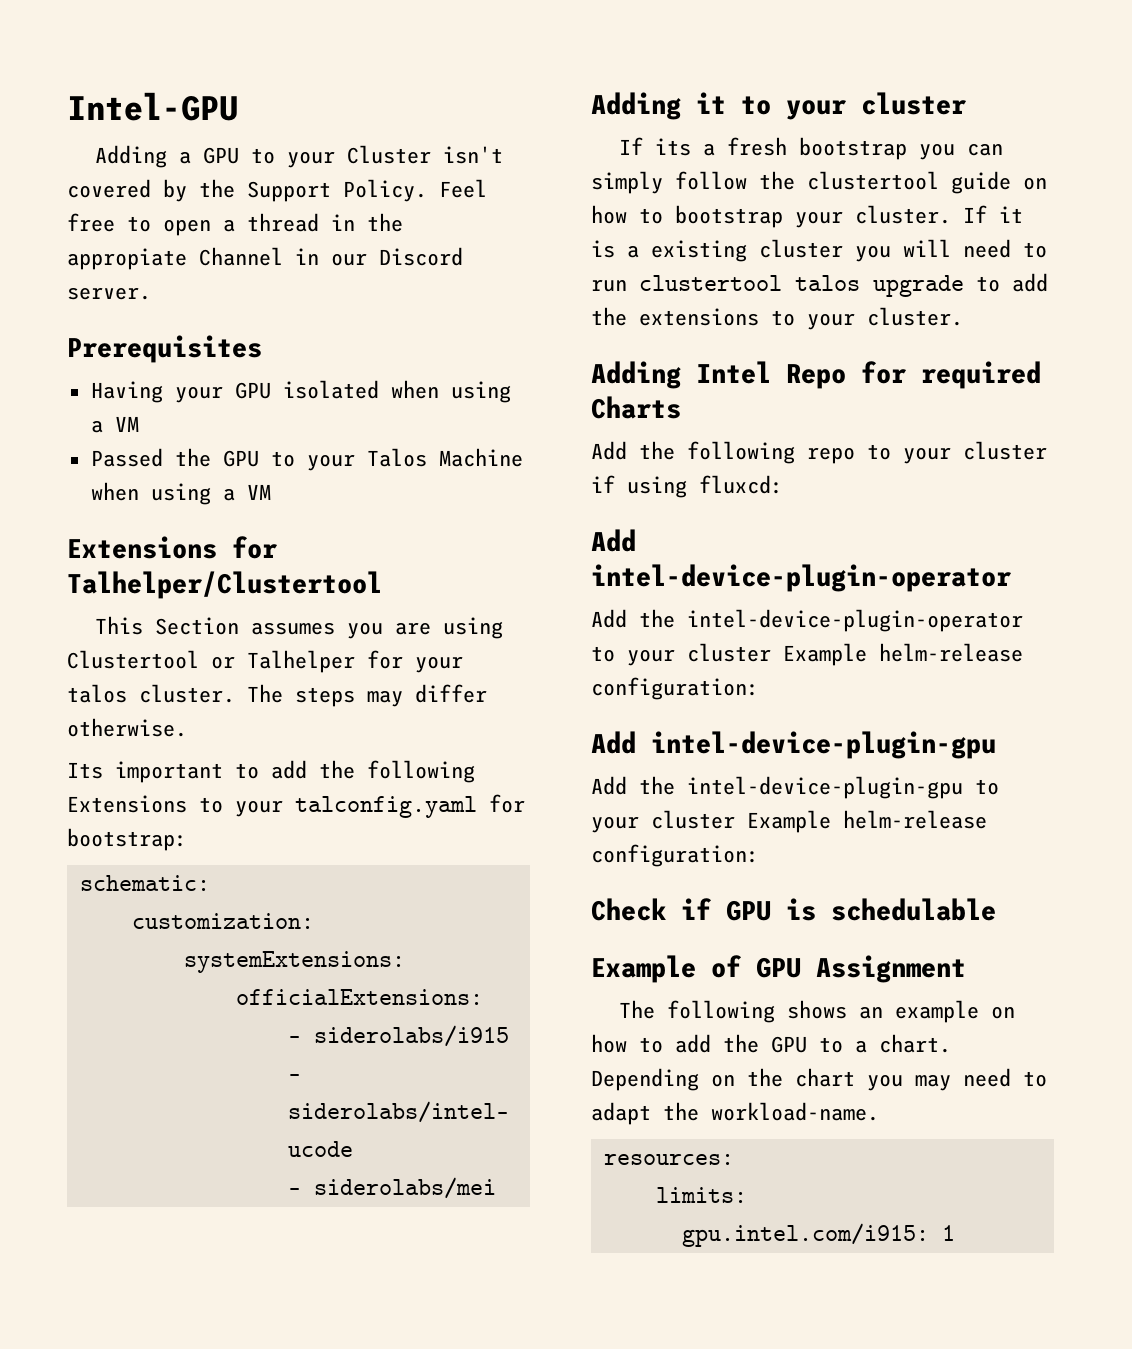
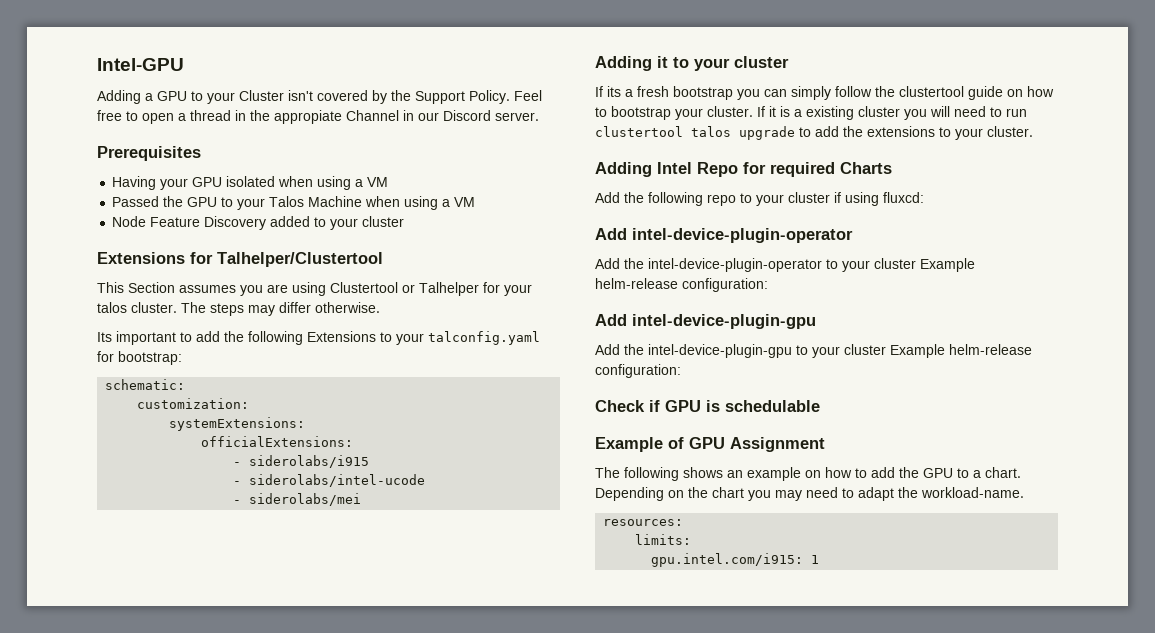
+ Node Feature Discovery added to your cluster

